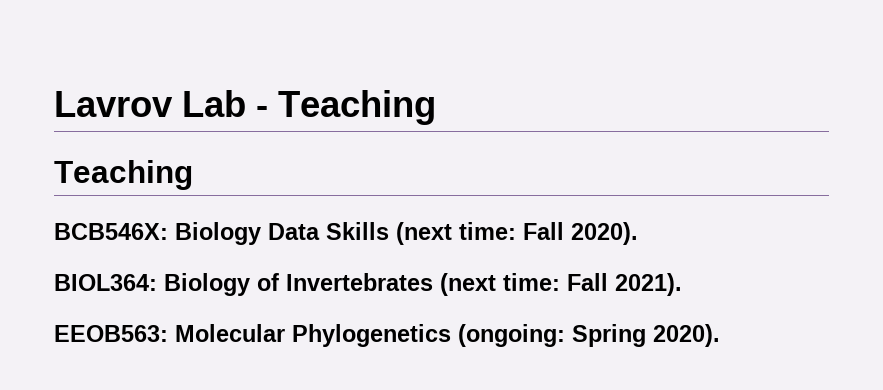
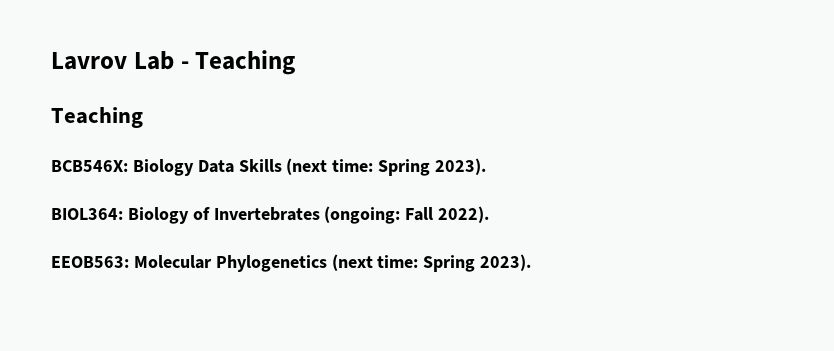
- BCB546X: Biology Data Skills (next time: Fall 2020).
+ BCB546X: Biology Data Skills (next time: Spring 2023).
- BIOL364: Biology of Invertebrates (next time: Fall 2021).
+ BIOL364: Biology of Invertebrates (ongoing: Fall 2022).
- EEOB563: Molecular Phylogenetics (ongoing: Spring 2020).
+ EEOB563: Molecular Phylogenetics (next time: Spring 2023).

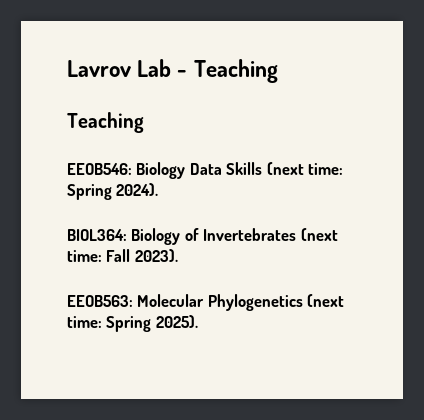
- BCB546X: Biology Data Skills (next time: Spring 2023).
+ EEOB546: Biology Data Skills (next time: Spring 2024).
- BIOL364: Biology of Invertebrates (ongoing: Fall 2022).
+ BIOL364: Biology of Invertebrates (next time: Fall 2023).
- EEOB563: Molecular Phylogenetics (next time: Spring 2023).
+ EEOB563: Molecular Phylogenetics (next time: Spring 2025).

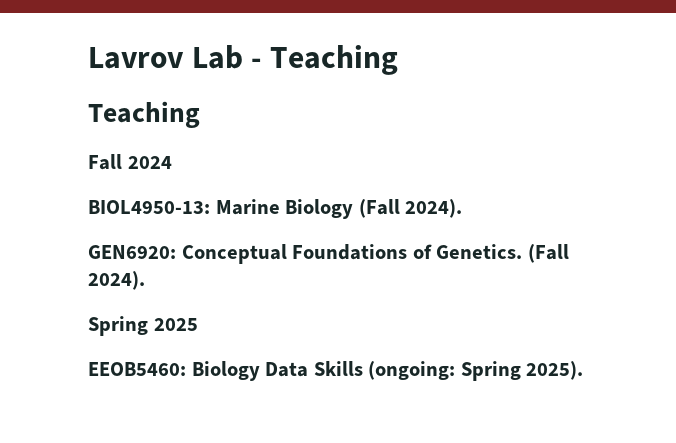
- EEOB546: Biology Data Skills (next time: Spring 2024).
- BIOL364: Biology of Invertebrates (next time: Fall 2023).
- EEOB563: Molecular Phylogenetics (next time: Spring 2025).
+ Fall 2024
+ BIOL4950-13: Marine Biology (Fall 2024).
+ GEN6920: Conceptual Foundations of Genetics. (Fall 2024).
+ Spring 2025
+ EEOB5460: Biology Data Skills (ongoing: Spring 2025).

